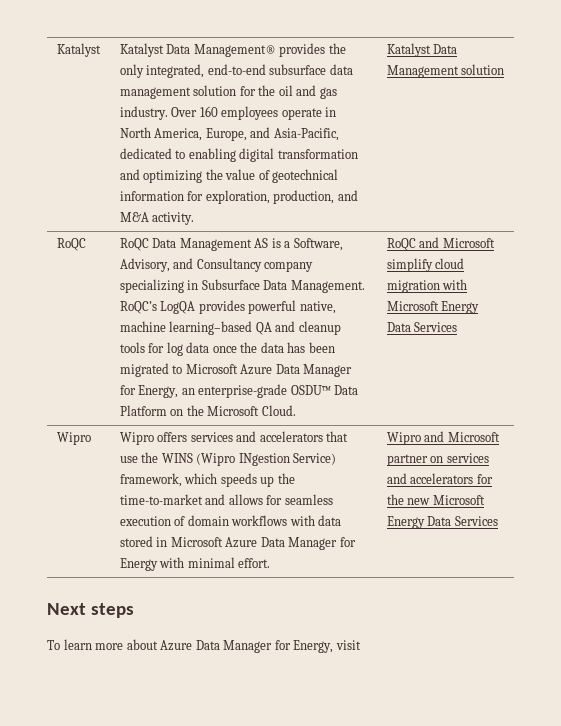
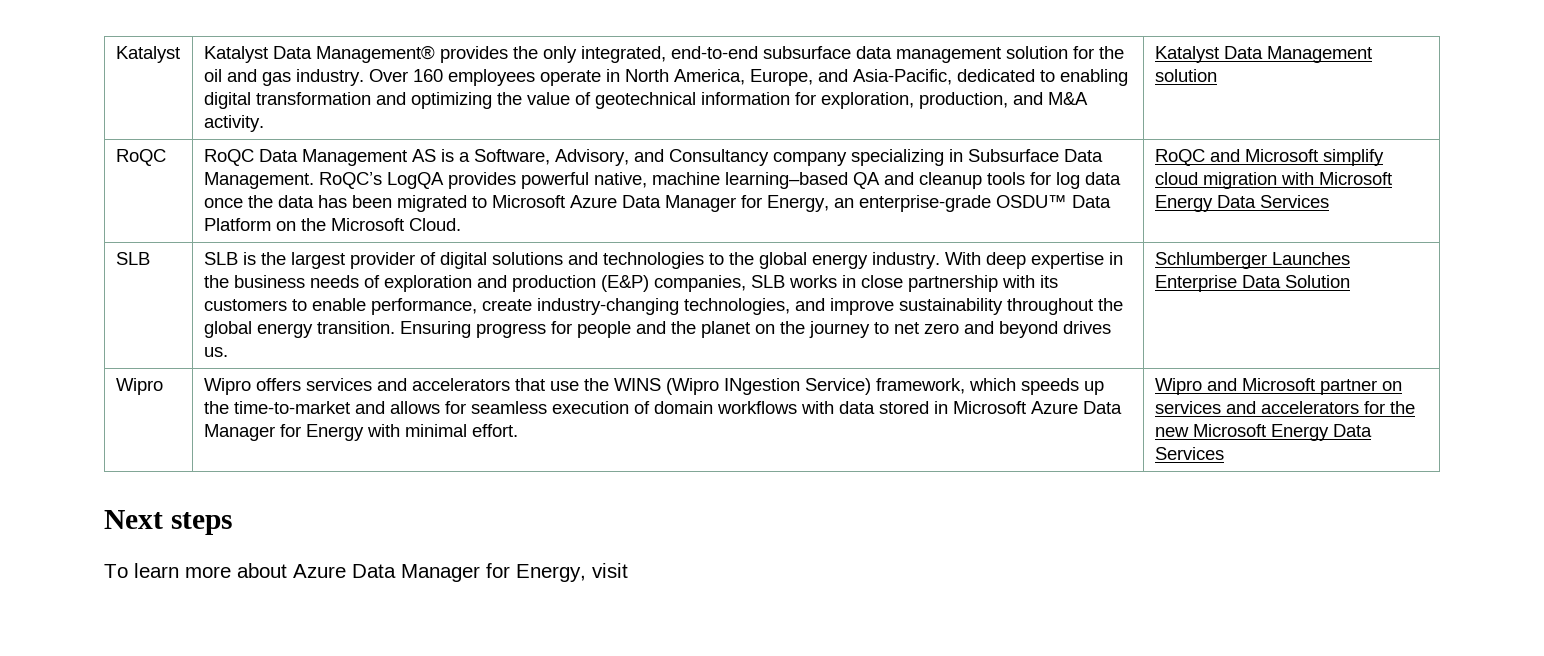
+ SLB | SLB is the largest provider of digital solutions and technologies to the global energy industry. With deep expertise in the business needs of exploration and production (E&P) companies, SLB works in close partnership with its customers to enable performance, create industry-changing technologies, and improve sustainability throughout the global energy transition. Ensuring progress for people and the planet on the journey to net zero and beyond drives us. | Schlumberger Launches Enterprise Data Solution

